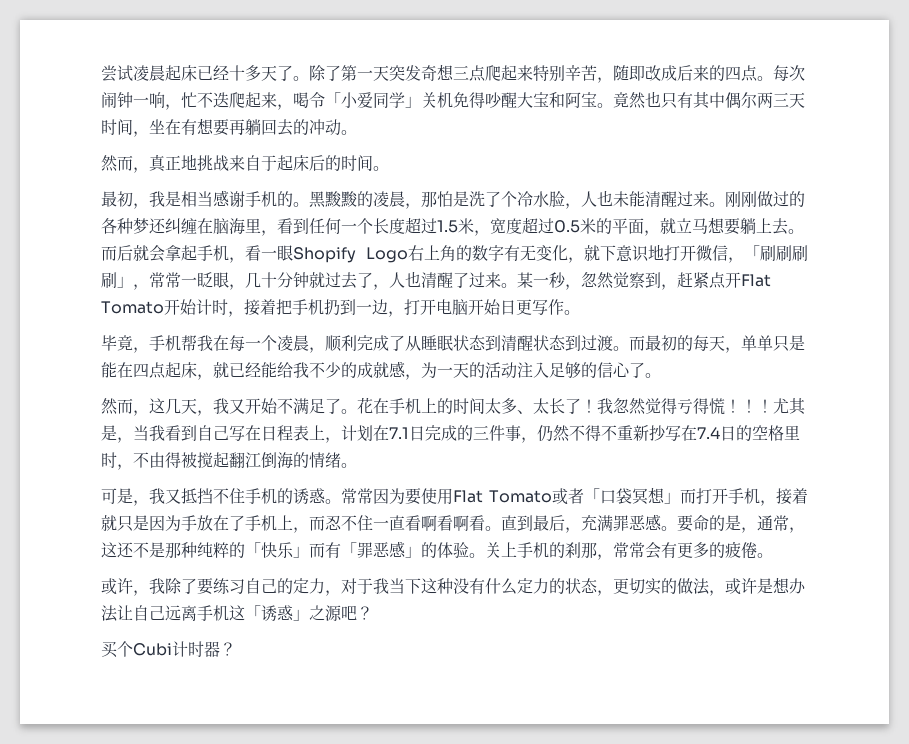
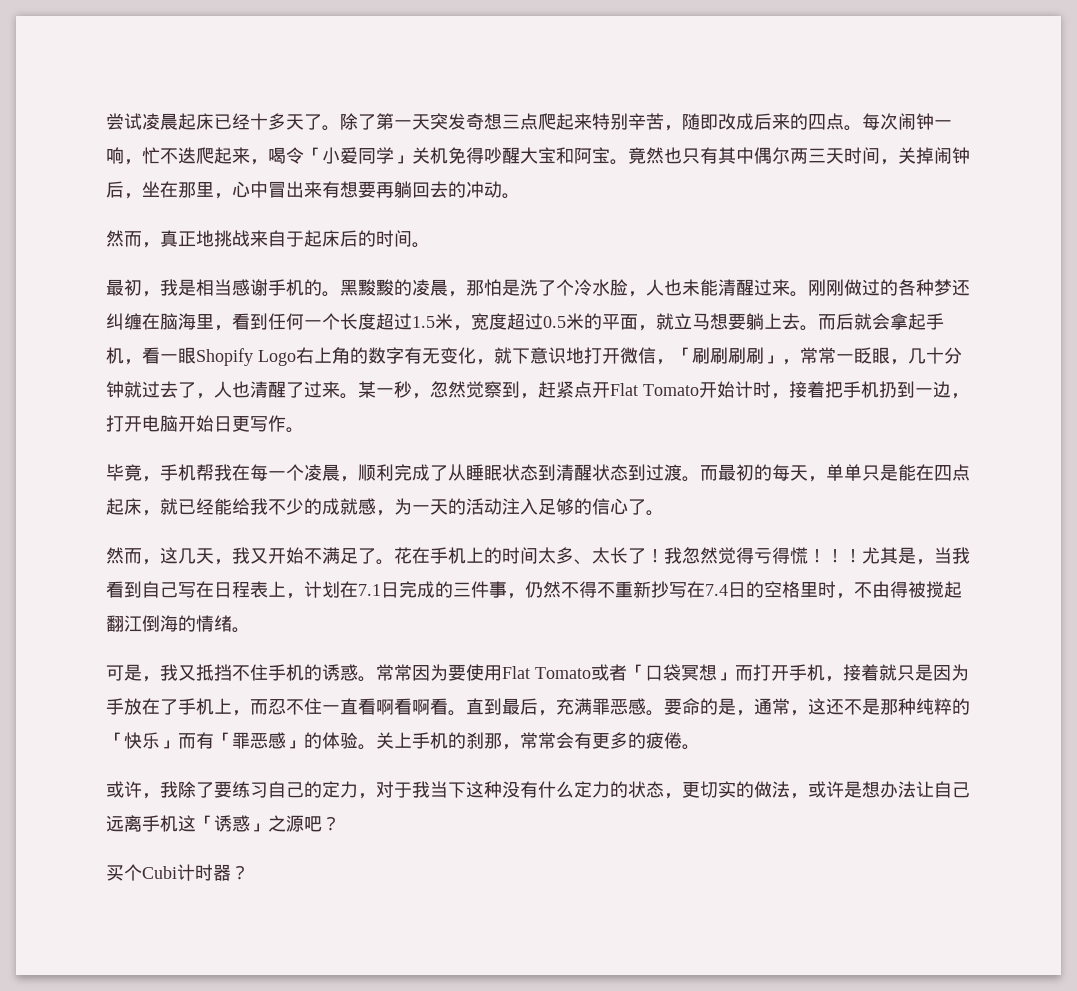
- 竟然也只有其中偶尔两三天时间，坐在有想要再躺回去的冲动。
+ 竟然也只有其中偶尔两三天时间，关掉闹钟后，坐在那里，心中冒出来有想要再躺回去的冲动。

